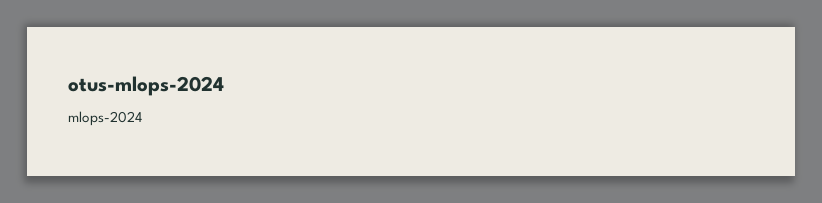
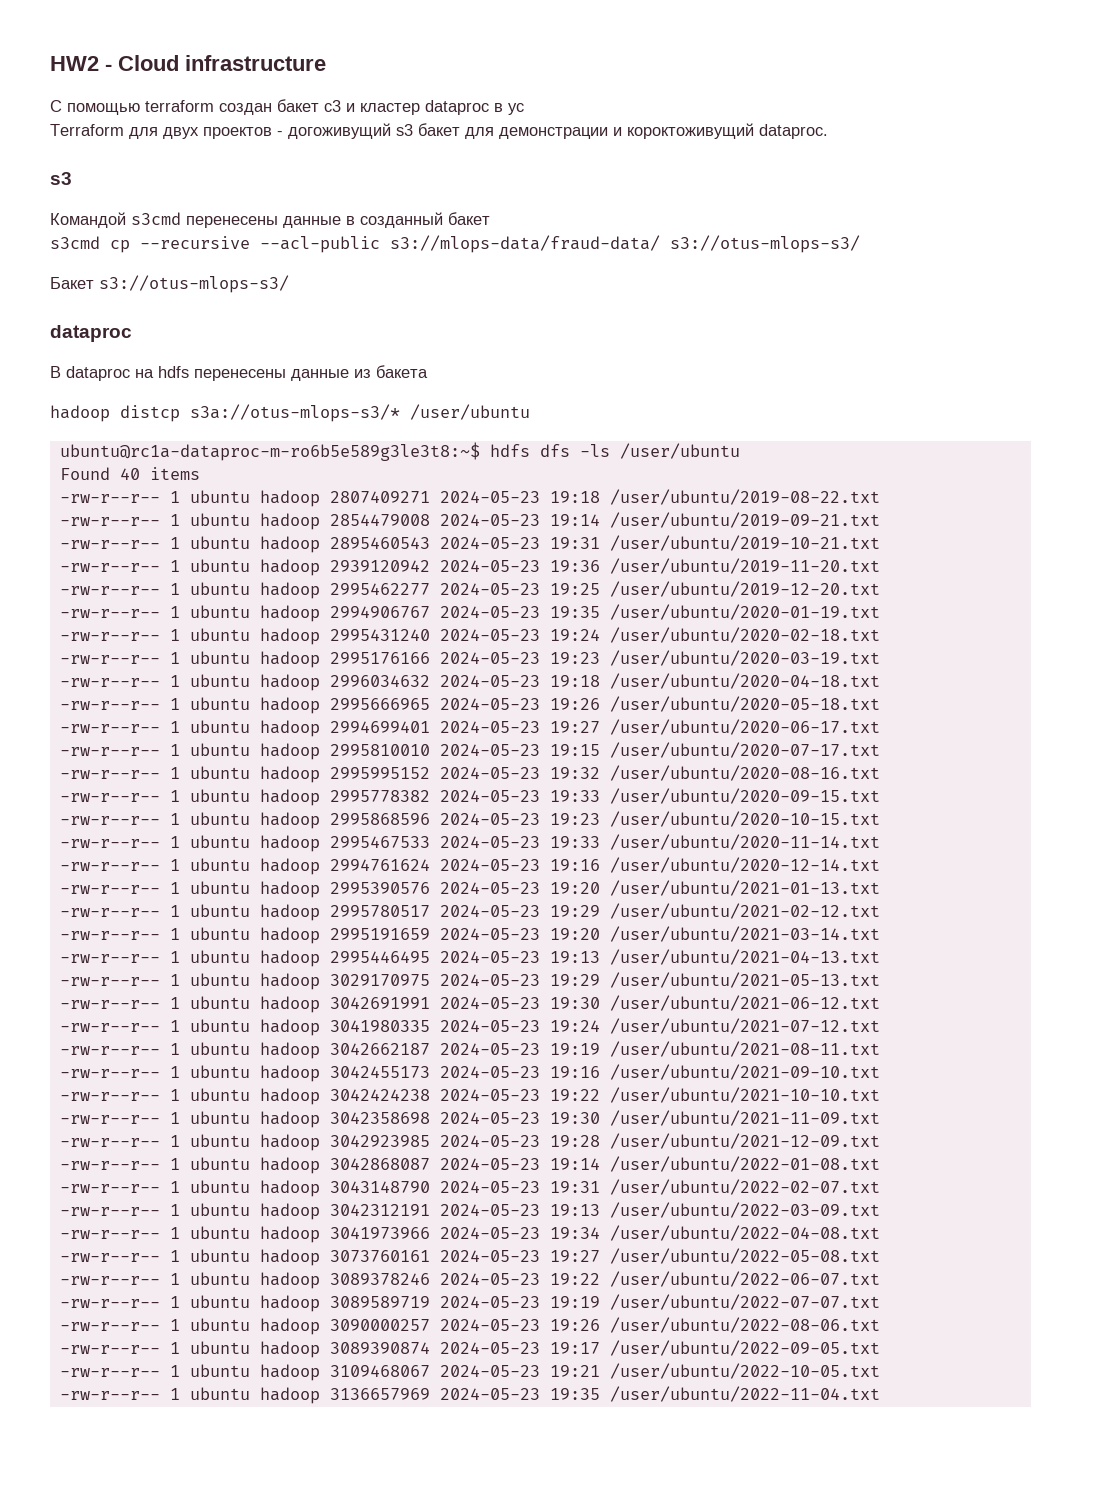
- otus-mlops-2024
- mlops-2024
+ HW2 - Cloud infrastructure
+ C помощью terraform создан бакет с3 и кластер dataproc в yc
+ Terraform для двух проектов - догоживущий s3 бакет для демонстрации и короктоживущий dataproc.
+ s3
+ Командой s3cmd перенесены данные в созданный бакет
+ s3cmd cp --recursive --acl-public s3://mlops-data/fraud-data/ s3://otus-mlops-s3/
+ Бакет s3://otus-mlops-s3/
+ dataproc
+ В dataproc на hdfs перенесены данные из бакета
+ hadoop distcp s3a://otus-mlops-s3/* /user/ubuntu
+ ubuntu@rc1a-dataproc-m-ro6b5e589g3le3t8:~$ hdfs dfs -ls /user/ubuntu
+ Found 40 items
+ -rw-r--r-- 1 ubuntu hadoop 2807409271 2024-05-23 19:18 /user/ubuntu/2019-08-22.txt
+ -rw-r--r-- 1 ubuntu hadoop 2854479008 2024-05-23 19:14 /user/ubuntu/2019-09-21.txt
+ -rw-r--r-- 1 ubuntu hadoop 2895460543 2024-05-23 19:31 /user/ubuntu/2019-10-21.txt
+ -rw-r--r-- 1 ubuntu hadoop 2939120942 2024-05-23 19:36 /user/ubuntu/2019-11-20.txt
+ -rw-r--r-- 1 ubuntu hadoop 2995462277 2024-05-23 19:25 /user/ubuntu/2019-12-20.txt
+ -rw-r--r-- 1 ubuntu hadoop 2994906767 2024-05-23 19:35 /user/ubuntu/2020-01-19.txt
+ -rw-r--r-- 1 ubuntu hadoop 2995431240 2024-05-23 19:24 /user/ubuntu/2020-02-18.txt
+ -rw-r--r-- 1 ubuntu hadoop 2995176166 2024-05-23 19:23 /user/ubuntu/2020-03-19.txt
+ -rw-r--r-- 1 ubuntu hadoop 2996034632 2024-05-23 19:18 /user/ubuntu/2020-04-18.txt
+ -rw-r--r-- 1 ubuntu hadoop 2995666965 2024-05-23 19:26 /user/ubuntu/2020-05-18.txt
+ -rw-r--r-- 1 ubuntu hadoop 2994699401 2024-05-23 19:27 /user/ubuntu/2020-06-17.txt
+ -rw-r--r-- 1 ubuntu hadoop 2995810010 2024-05-23 19:15 /user/ubuntu/2020-07-17.txt
+ -rw-r--r-- 1 ubuntu hadoop 2995995152 2024-05-23 19:32 /user/ubuntu/2020-08-16.txt
+ -rw-r--r-- 1 ubuntu hadoop 2995778382 2024-05-23 19:33 /user/ubuntu/2020-09-15.txt
+ -rw-r--r-- 1 ubuntu hadoop 2995868596 2024-05-23 19:23 /user/ubuntu/2020-10-15.txt
+ -rw-r--r-- 1 ubuntu hadoop 2995467533 2024-05-23 19:33 /user/ubuntu/2020-11-14.txt
+ -rw-r--r-- 1 ubuntu hadoop 2994761624 2024-05-23 19:16 /user/ubuntu/2020-12-14.txt
+ -rw-r--r-- 1 ubuntu hadoop 2995390576 2024-05-23 19:20 /user/ubuntu/2021-01-13.txt
+ -rw-r--r-- 1 ubuntu hadoop 2995780517 2024-05-23 19:29 /user/ubuntu/2021-02-12.txt
+ -rw-r--r-- 1 ubuntu hadoop 2995191659 2024-05-23 19:20 /user/ubuntu/2021-03-14.txt
+ -rw-r--r-- 1 ubuntu hadoop 2995446495 2024-05-23 19:13 /user/ubuntu/2021-04-13.txt
+ -rw-r--r-- 1 ubuntu hadoop 3029170975 2024-05-23 19:29 /user/ubuntu/2021-05-13.txt
+ -rw-r--r-- 1 ubuntu hadoop 3042691991 2024-05-23 19:30 /user/ubuntu/2021-06-12.txt
+ -rw-r--r-- 1 ubuntu hadoop 3041980335 2024-05-23 19:24 /user/ubuntu/2021-07-12.txt
+ -rw-r--r-- 1 ubuntu hadoop 3042662187 2024-05-23 19:19 /user/ubuntu/2021-08-11.txt
+ -rw-r--r-- 1 ubuntu hadoop 3042455173 2024-05-23 19:16 /user/ubuntu/2021-09-10.txt
+ -rw-r--r-- 1 ubuntu hadoop 3042424238 2024-05-23 19:22 /user/ubuntu/2021-10-10.txt
+ -rw-r--r-- 1 ubuntu hadoop 3042358698 2024-05-23 19:30 /user/ubuntu/2021-11-09.txt
+ -rw-r--r-- 1 ubuntu hadoop 3042923985 2024-05-23 19:28 /user/ubuntu/2021-12-09.txt
+ -rw-r--r-- 1 ubuntu hadoop 3042868087 2024-05-23 19:14 /user/ubuntu/2022-01-08.txt
+ -rw-r--r-- 1 ubuntu hadoop 3043148790 2024-05-23 19:31 /user/ubuntu/2022-02-07.txt
+ -rw-r--r-- 1 ubuntu hadoop 3042312191 2024-05-23 19:13 /user/ubuntu/2022-03-09.txt
+ -rw-r--r-- 1 ubuntu hadoop 3041973966 2024-05-23 19:34 /user/ubuntu/2022-04-08.txt
+ -rw-r--r-- 1 ubuntu hadoop 3073760161 2024-05-23 19:27 /user/ubuntu/2022-05-08.txt
+ -rw-r--r-- 1 ubuntu hadoop 3089378246 2024-05-23 19:22 /user/ubuntu/2022-06-07.txt
+ -rw-r--r-- 1 ubuntu hadoop 3089589719 2024-05-23 19:19 /user/ubuntu/2022-07-07.txt
+ -rw-r--r-- 1 ubuntu hadoop 3090000257 2024-05-23 19:26 /user/ubuntu/2022-08-06.txt
+ -rw-r--r-- 1 ubuntu hadoop 3089390874 2024-05-23 19:17 /user/ubuntu/2022-09-05.txt
+ -rw-r--r-- 1 ubuntu hadoop 3109468067 2024-05-23 19:21 /user/ubuntu/2022-10-05.txt
+ -rw-r--r-- 1 ubuntu hadoop 3136657969 2024-05-23 19:35 /user/ubuntu/2022-11-04.txt

